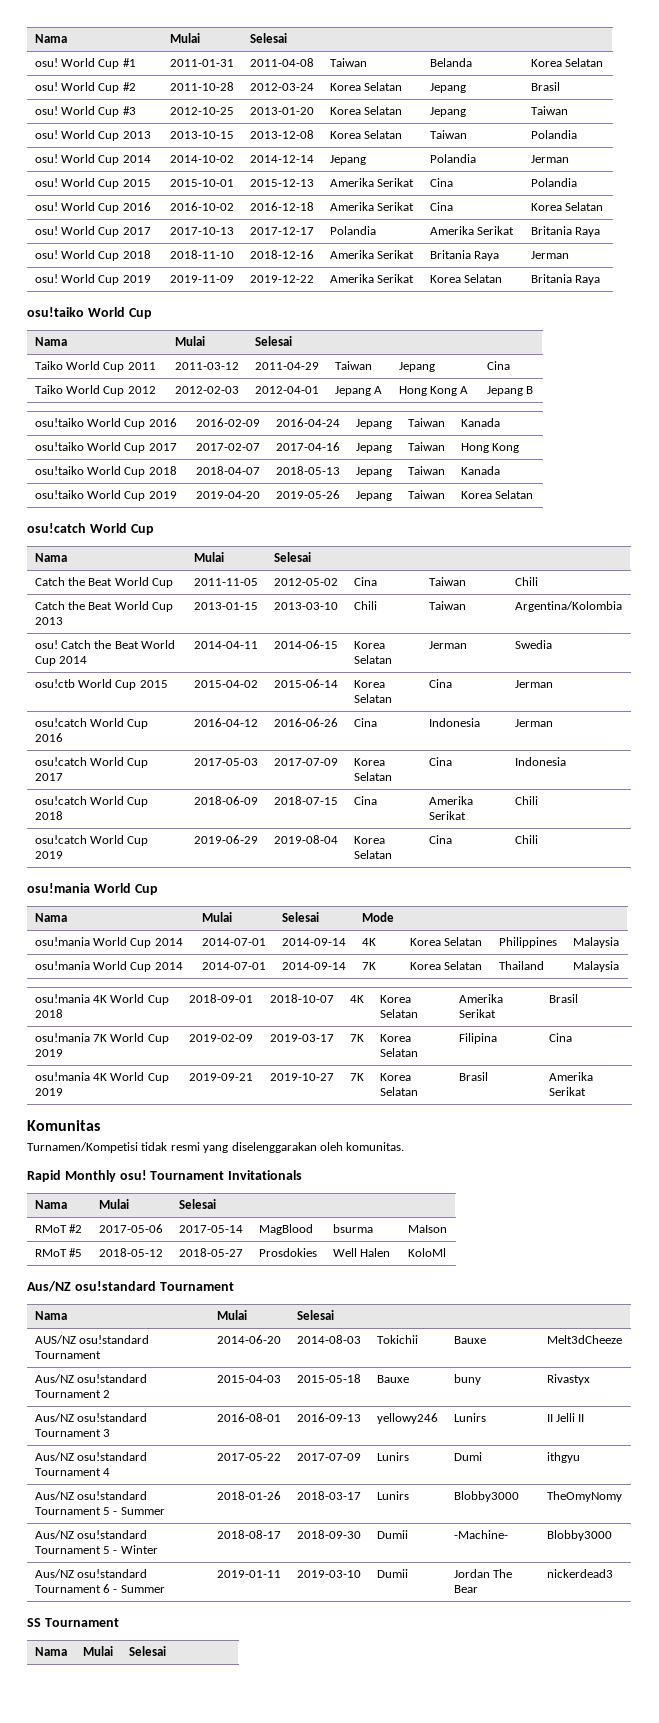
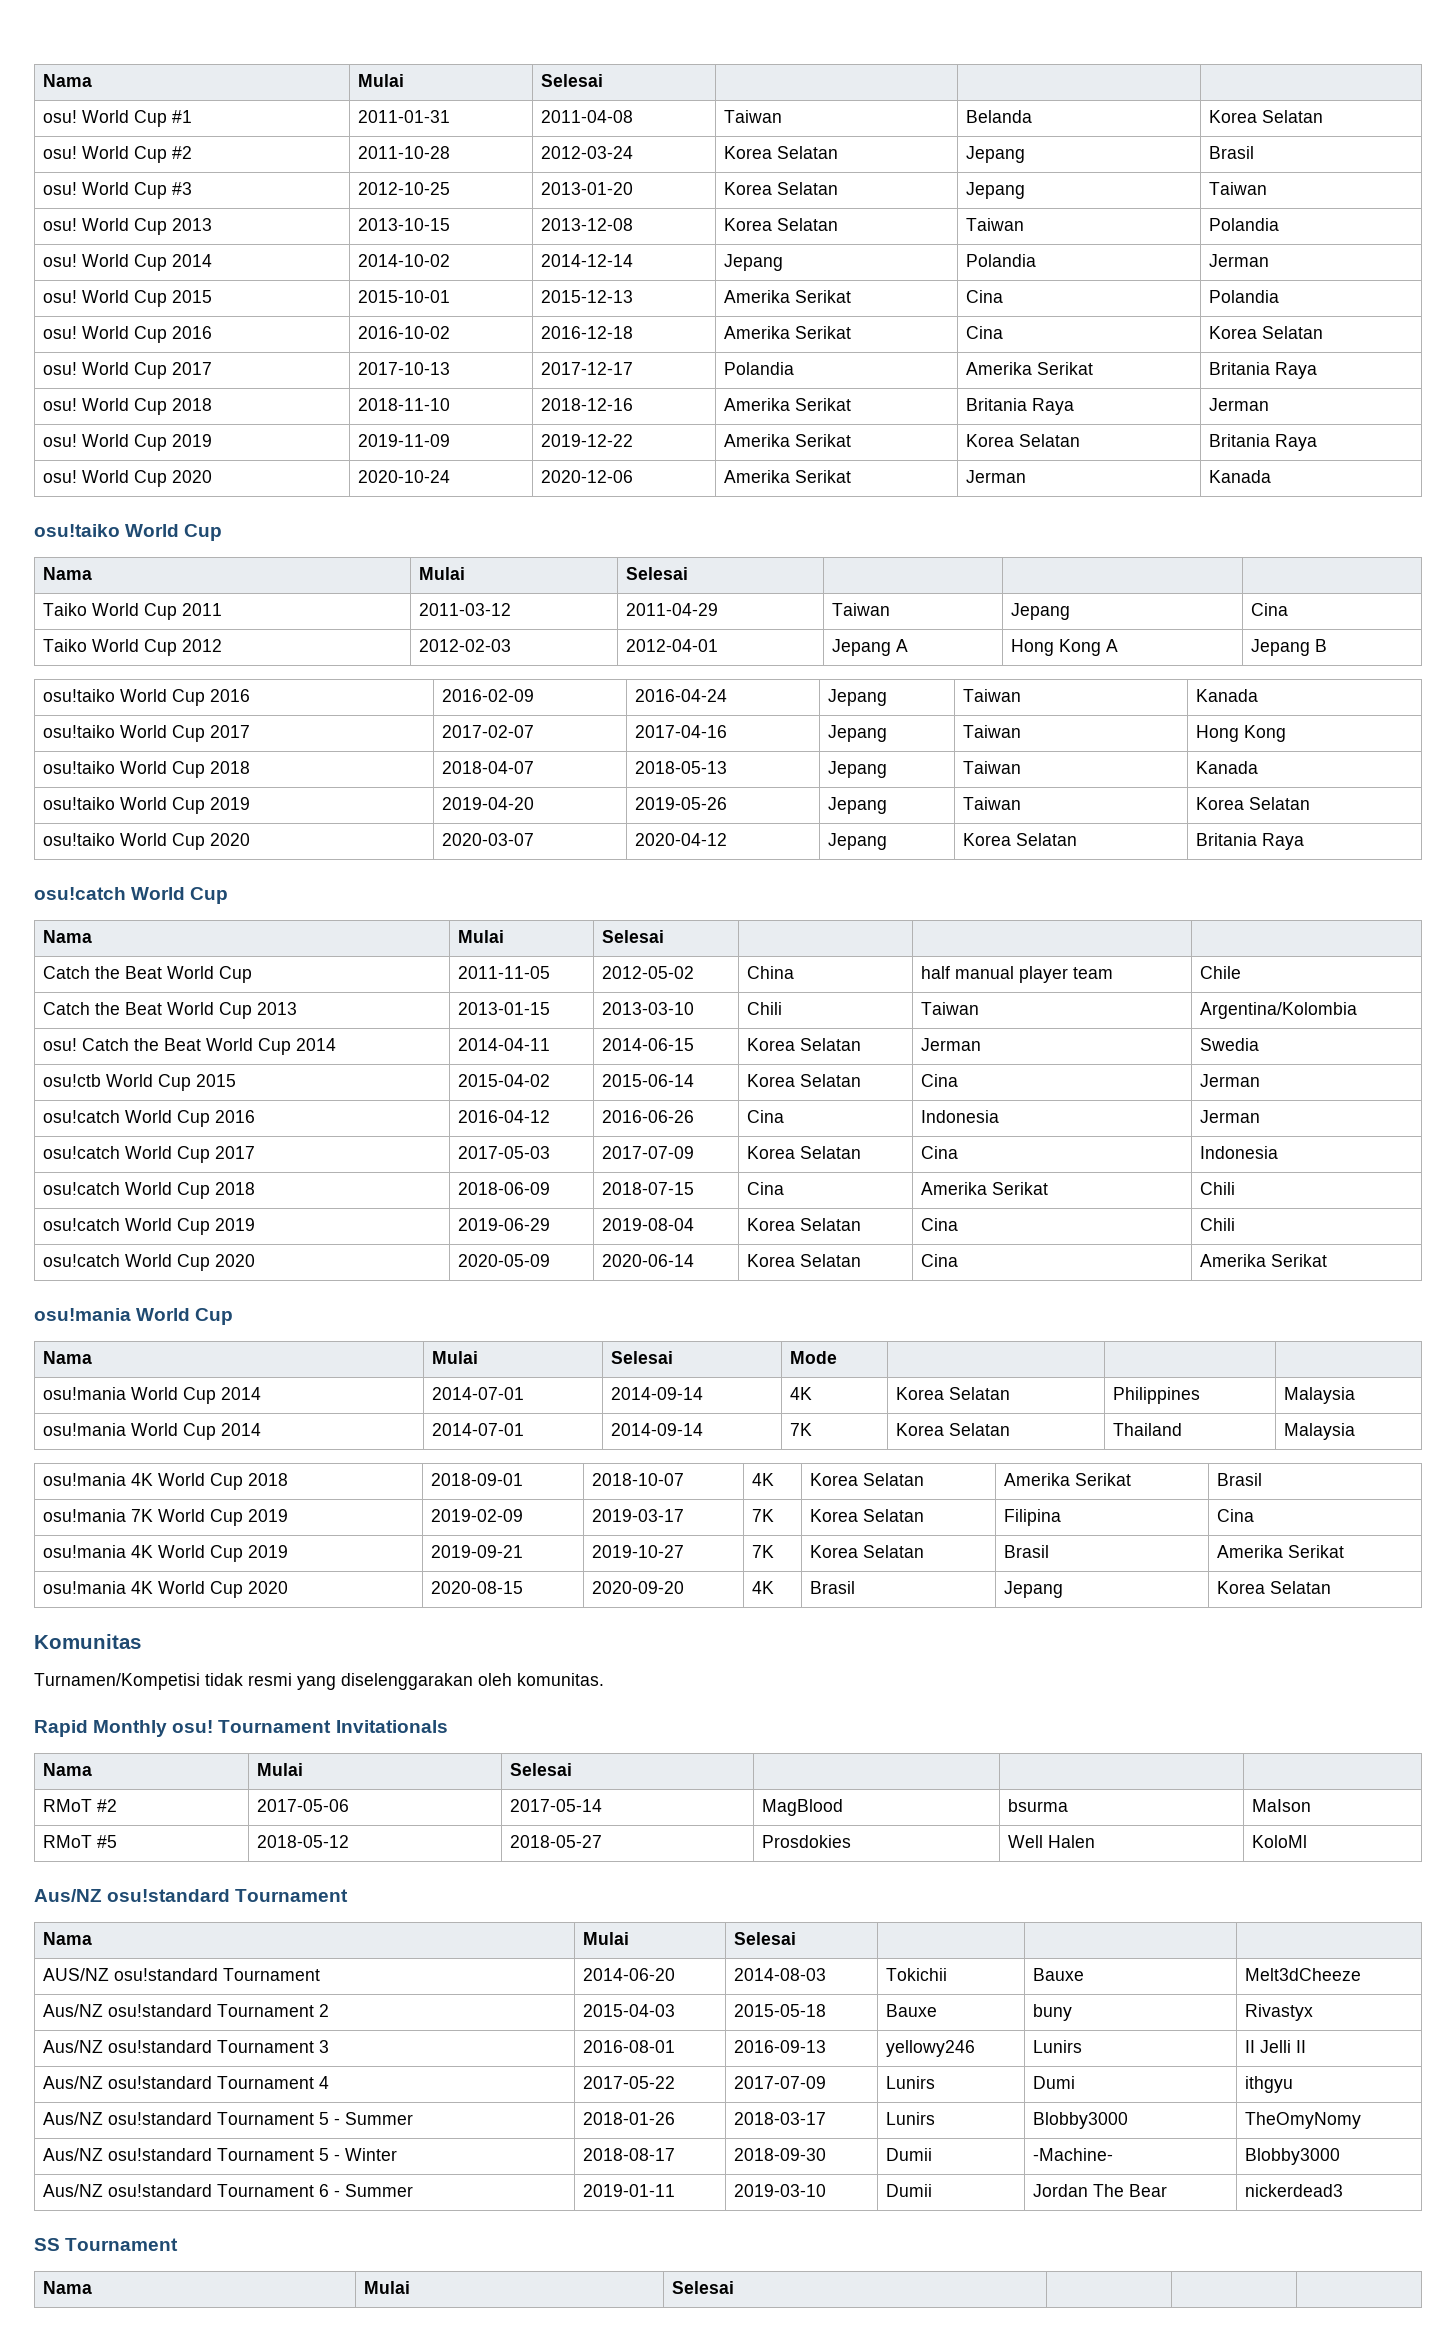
+ osu! World Cup 2020 | 2020-10-24 | 2020-12-06 | Amerika Serikat | Jerman | Kanada
+ osu!taiko World Cup 2020 | 2020-03-07 | 2020-04-12 | Jepang | Korea Selatan | Britania Raya
- Catch the Beat World Cup | 2011-11-05 | 2012-05-02 | Cina | Taiwan | Chili
+ Catch the Beat World Cup | 2011-11-05 | 2012-05-02 | China | half manual player team | Chile
+ osu!catch World Cup 2020 | 2020-05-09 | 2020-06-14 | Korea Selatan | Cina | Amerika Serikat
+ osu!mania 4K World Cup 2020 | 2020-08-15 | 2020-09-20 | 4K | Brasil | Jepang | Korea Selatan

